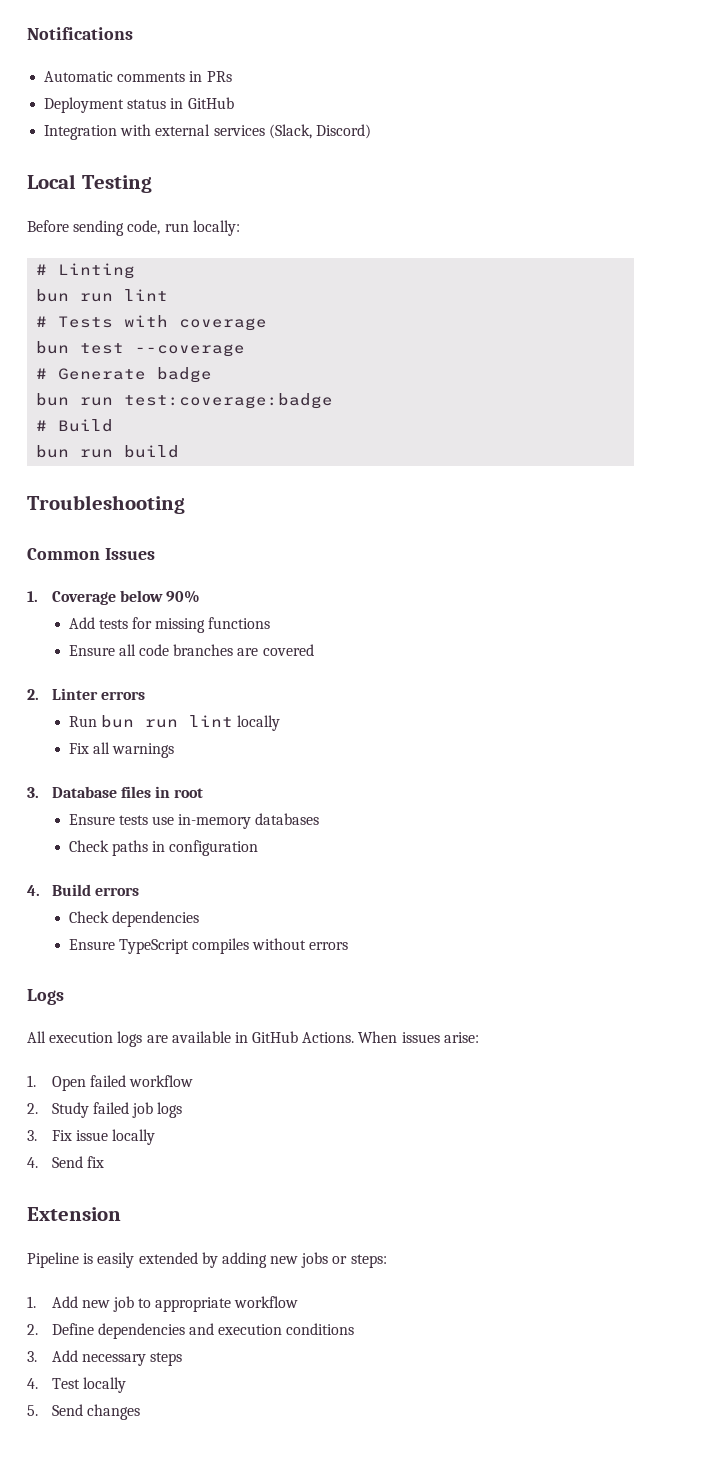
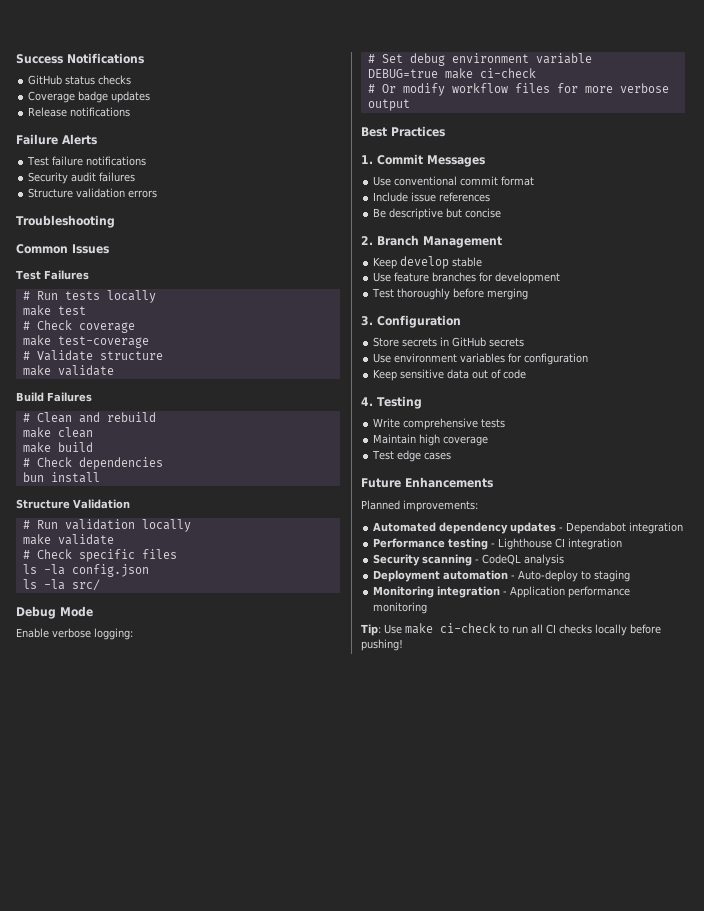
- Notifications
+ Success Notifications
- Automatic comments in PRs
- Deployment status in GitHub
- Integration with external services (Slack, Discord)
- Local Testing
- Before sending code, run locally:
- # Linting
- bun run lint
- # Tests with coverage
- bun test --coverage
- # Generate badge
- bun run test:coverage:badge
- # Build
- bun run build
+ GitHub status checks
+ Coverage badge updates
+ Release notifications
+ Failure Alerts
+ Test failure notifications
+ Security audit failures
+ Structure validation errors
  Troubleshooting
  Common Issues
- 1. Coverage below 90%
- Add tests for missing functions
- Ensure all code branches are covered
- 2. Linter errors
- Run bun run lint locally
- Fix all warnings
- 3. Database files in root
- Ensure tests use in-memory databases
- Check paths in configuration
- 4. Build errors
- Check dependencies
- Ensure TypeScript compiles without errors
- Logs
- All execution logs are available in GitHub Actions. When issues arise:
- 1. Open failed workflow
- 2. Study failed job logs
- 3. Fix issue locally
- 4. Send fix
- Extension
- Pipeline is easily extended by adding new jobs or steps:
- 1. Add new job to appropriate workflow
- 2. Define dependencies and execution conditions
- 3. Add necessary steps
- 4. Test locally
- 5. Send changes
+ Test Failures
+ # Run tests locally
+ make test
+ # Check coverage
+ make test-coverage
+ # Validate structure
+ make validate
+ Build Failures
+ # Clean and rebuild
+ make clean
+ make build
+ # Check dependencies
+ bun install
+ Structure Validation
+ # Run validation locally
+ make validate
+ # Check specific files
+ ls -la config.json
+ ls -la src/
+ Debug Mode
+ Enable verbose logging:
+ # Set debug environment variable
+ DEBUG=true make ci-check
+ # Or modify workflow files for more verbose output
+ Best Practices
+ 1. Commit Messages
+ Use conventional commit format
+ Include issue references
+ Be descriptive but concise
+ 2. Branch Management
+ Keep develop stable
+ Use feature branches for development
+ Test thoroughly before merging
+ 3. Configuration
+ Store secrets in GitHub secrets
+ Use environment variables for configuration
+ Keep sensitive data out of code
+ 4. Testing
+ Write comprehensive tests
+ Maintain high coverage
+ Test edge cases
+ Future Enhancements
+ Planned improvements:
+ Automated dependency updates - Dependabot integration
+ Performance testing - Lighthouse CI integration
+ Security scanning - CodeQL analysis
+ Deployment automation - Auto-deploy to staging
+ Monitoring integration - Application performance monitoring
+ Tip: Use make ci-check to run all CI checks locally before pushing!

